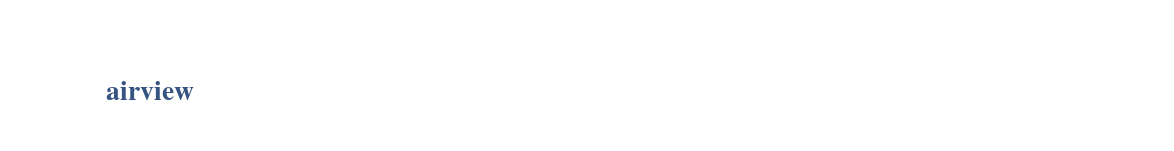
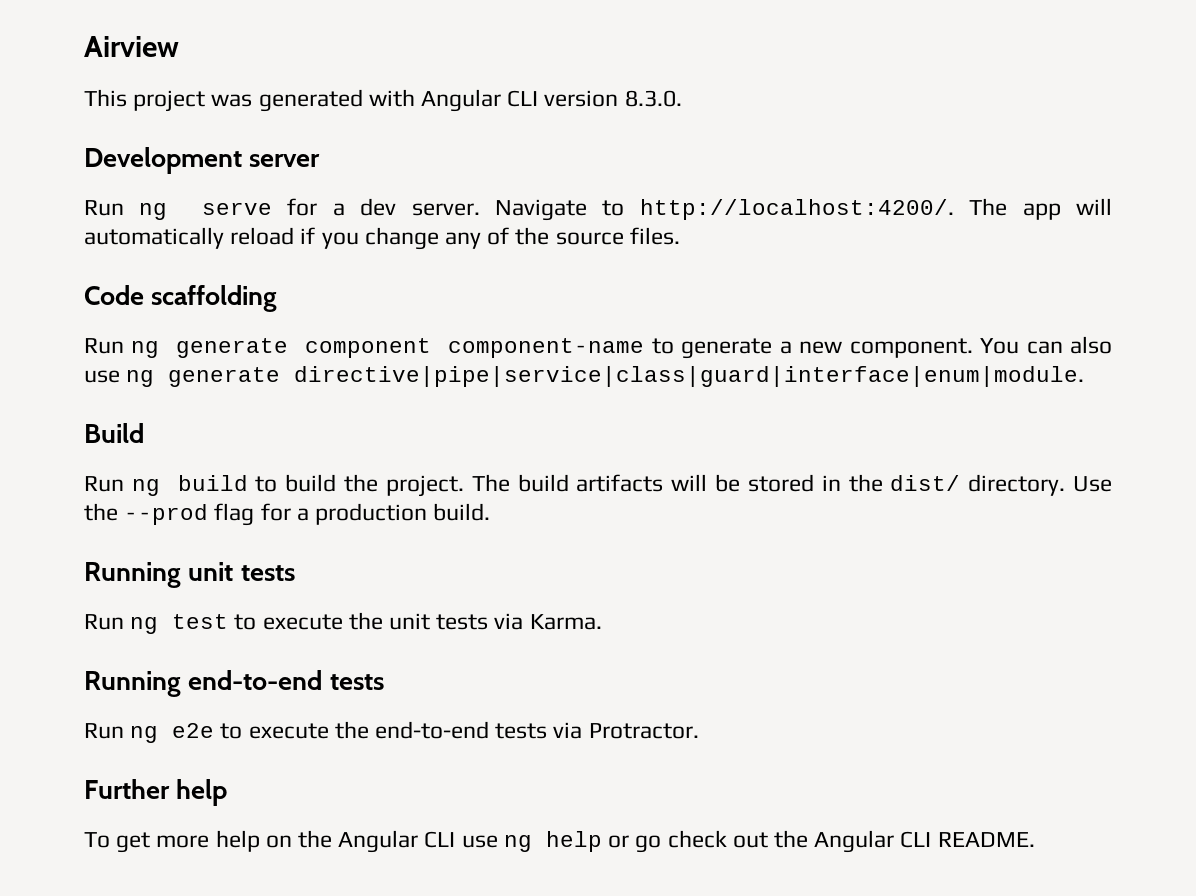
- airview
+ Airview
+ This project was generated with Angular CLI version 8.3.0.
+ Development server
+ Run ng serve for a dev server. Navigate to http://localhost:4200/. The app will automatically reload if you change any of the source files.
+ Code scaffolding
+ Run ng generate component component-name to generate a new component. You can also use ng generate directive|pipe|service|class|guard|interface|enum|module.
+ Build
+ Run ng build to build the project. The build artifacts will be stored in the dist/ directory. Use the --prod flag for a production build.
+ Running unit tests
+ Run ng test to execute the unit tests via Karma.
+ Running end-to-end tests
+ Run ng e2e to execute the end-to-end tests via Protractor.
+ Further help
+ To get more help on the Angular CLI use ng help or go check out the Angular CLI README.

